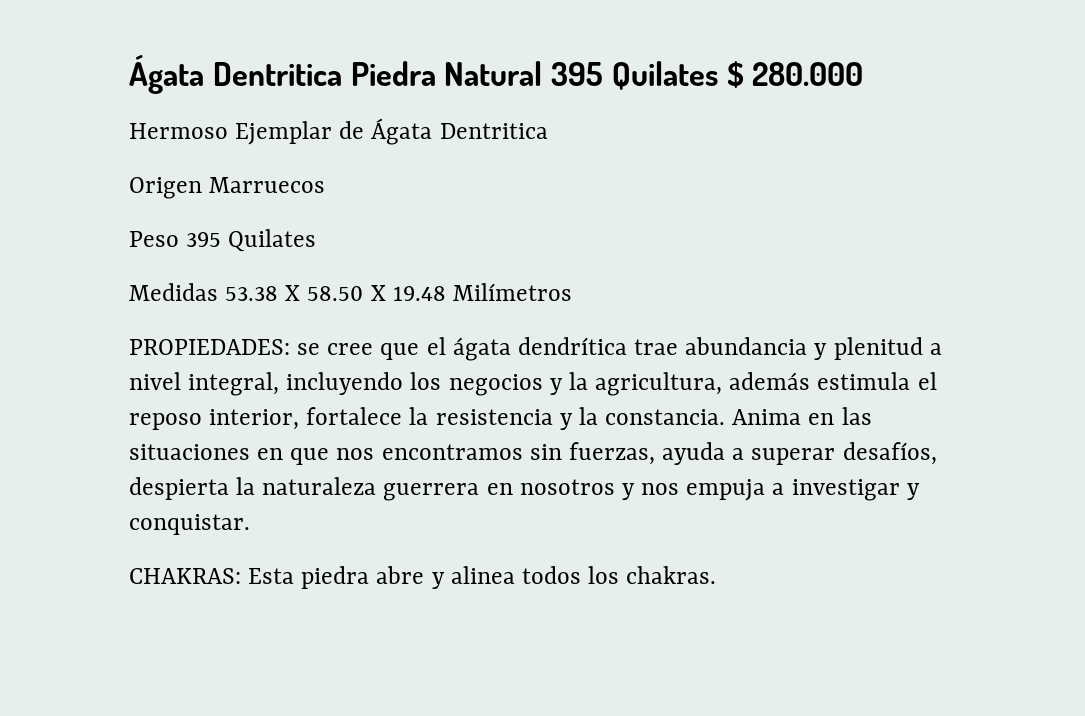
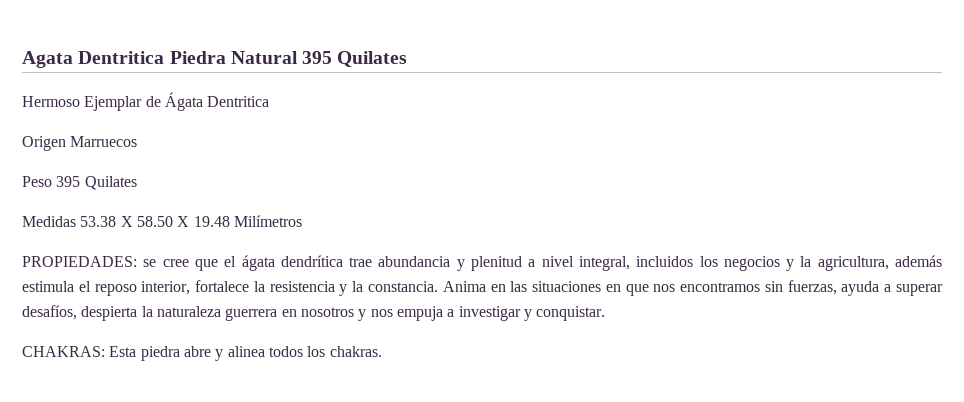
- Ágata Dentritica Piedra Natural 395 Quilates $ 280.000
+ Agata Dentritica Piedra Natural 395 Quilates
- PROPIEDADES: se cree que el ágata dendrítica trae abundancia y plenitud a nivel integral, incluyendo los negocios y la agricultura, además estimula el reposo interior, fortalece la resistencia y la constancia.
+ PROPIEDADES: se cree que el ágata dendrítica trae abundancia y plenitud a nivel integral, incluidos los negocios y la agricultura, además estimula el reposo interior, fortalece la resistencia y la constancia.

